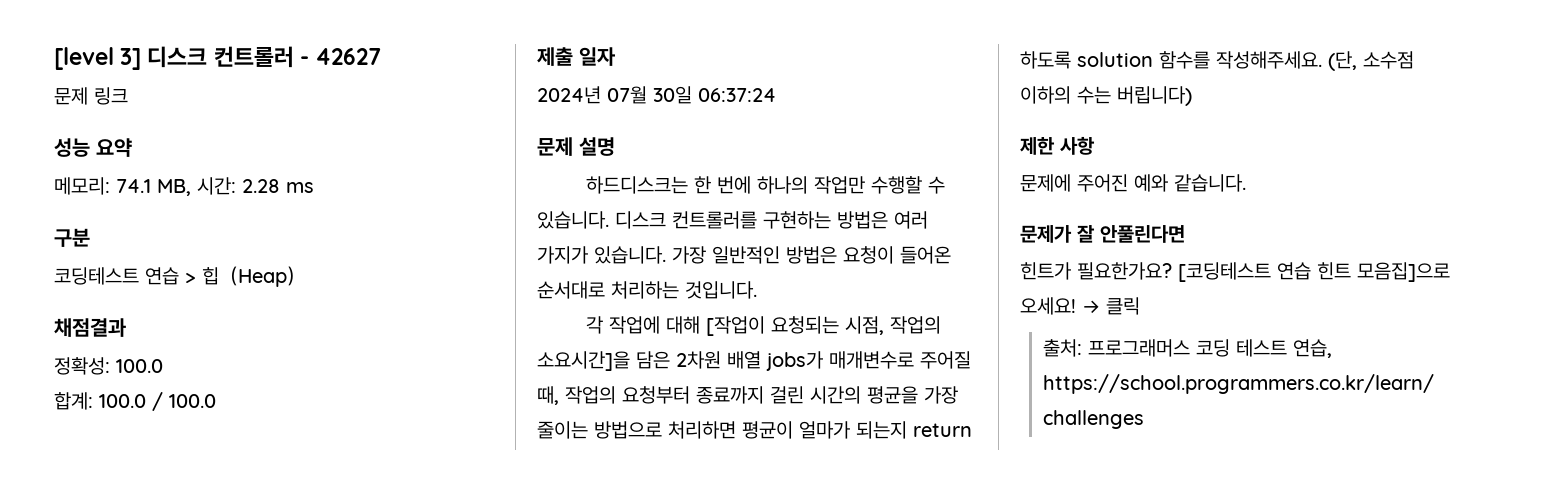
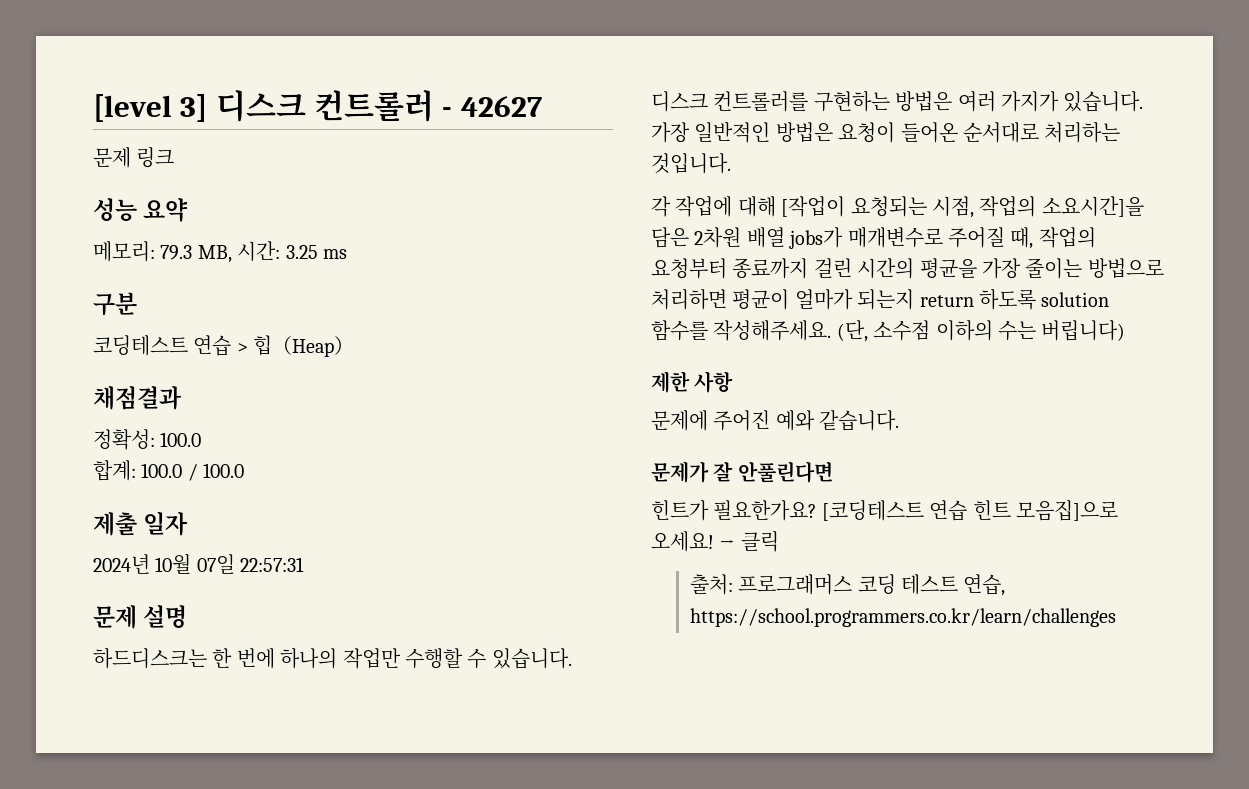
- 메모리: 74.1 MB, 시간: 2.28 ms
+ 메모리: 79.3 MB, 시간: 3.25 ms
- 2024년 07월 30일 06:37:24
+ 2024년 10월 07일 22:57:31

